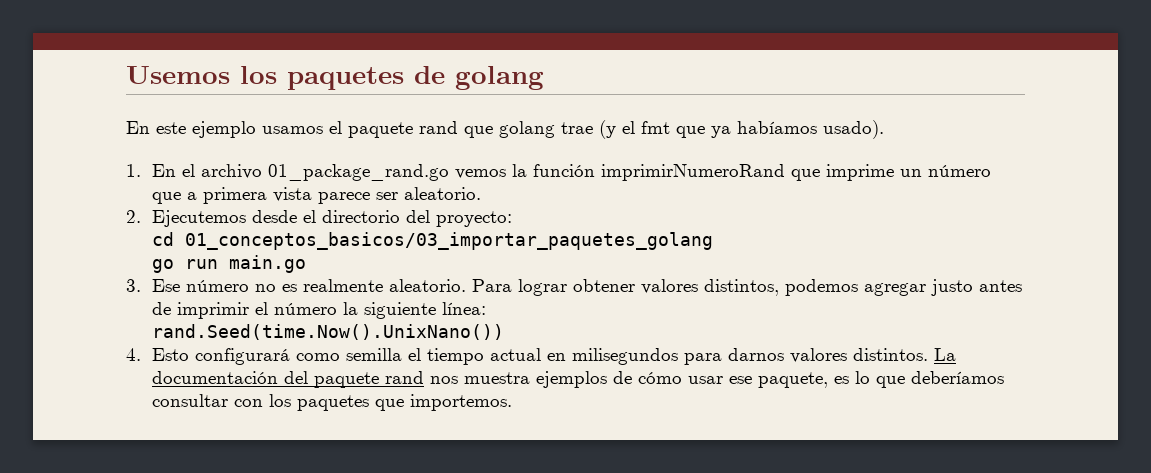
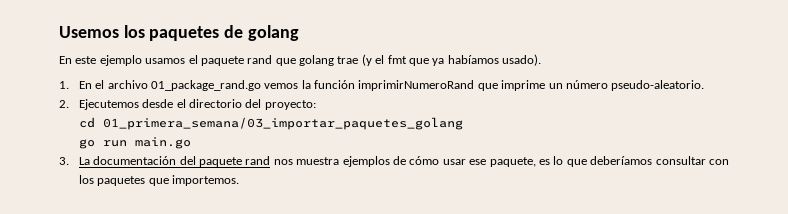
- 1. En el archivo 01_package_rand.go vemos la función imprimirNumeroRand que imprime un número que a primera vista parece ser aleatorio.
+ 1. En el archivo 01_package_rand.go vemos la función imprimirNumeroRand que imprime un número pseudo-aleatorio.
- cd 01_conceptos_basicos/03_importar_paquetes_golang
+ cd 01_primera_semana/03_importar_paquetes_golang
- 3. Ese número no es realmente aleatorio. Para lograr obtener valores distintos, podemos agregar justo antes de imprimir el número la siguiente línea:
- rand.Seed(time.Now().UnixNano())
- 4. Esto configurará como semilla el tiempo actual en milisegundos para darnos valores distintos. La documentación del paquete rand nos muestra ejemplos de cómo usar ese paquete, es lo que deberíamos consultar con los paquetes que importemos.
+ 3. La documentación del paquete rand nos muestra ejemplos de cómo usar ese paquete, es lo que deberíamos consultar con los paquetes que importemos.

